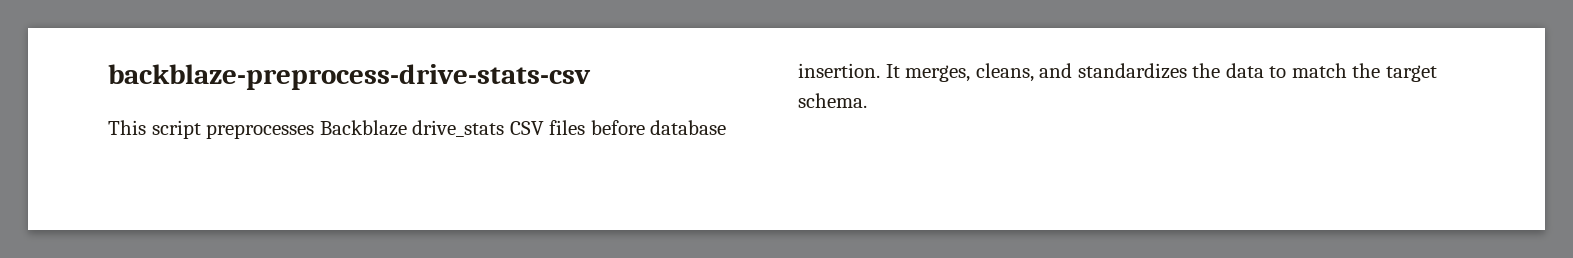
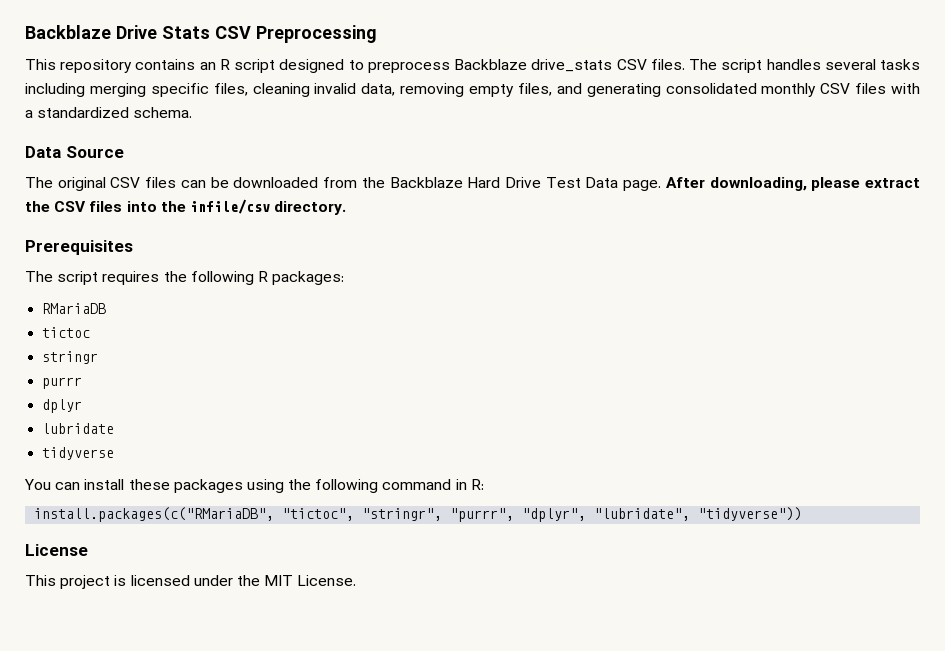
- backblaze-preprocess-drive-stats-csv
- This script preprocesses Backblaze drive_stats CSV files before database insertion. It merges, cleans, and standardizes the data to match the target schema.
+ Backblaze Drive Stats CSV Preprocessing
+ This repository contains an R script designed to preprocess Backblaze drive_stats CSV files. The script handles several tasks including merging specific files, cleaning invalid data, removing empty files, and generating consolidated monthly CSV files with a standardized schema.
+ Data Source
+ The original CSV files can be downloaded from the Backblaze Hard Drive Test Data page. After downloading, please extract the CSV files into the infile/csv directory.
+ Prerequisites
+ The script requires the following R packages:
+ RMariaDB
+ tictoc
+ stringr
+ purrr
+ dplyr
+ lubridate
+ tidyverse
+ You can install these packages using the following command in R:
+ install.packages(c("RMariaDB", "tictoc", "stringr", "purrr", "dplyr", "lubridate", "tidyverse"))
+ License
+ This project is licensed under the MIT License.

